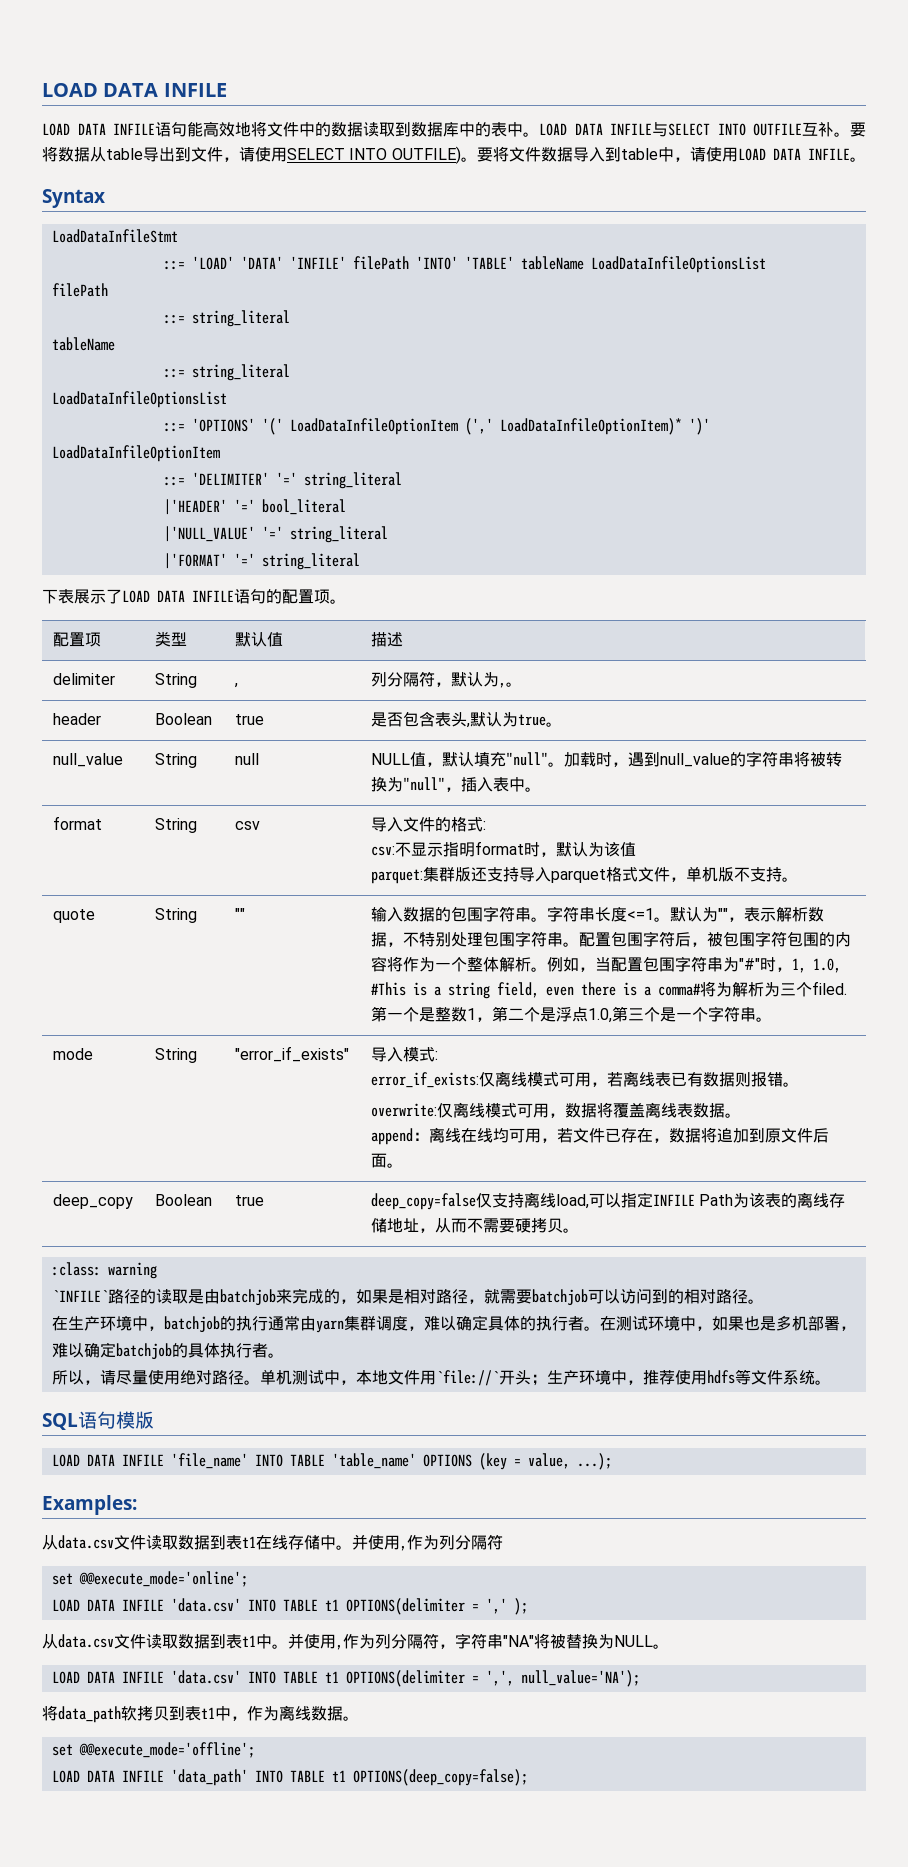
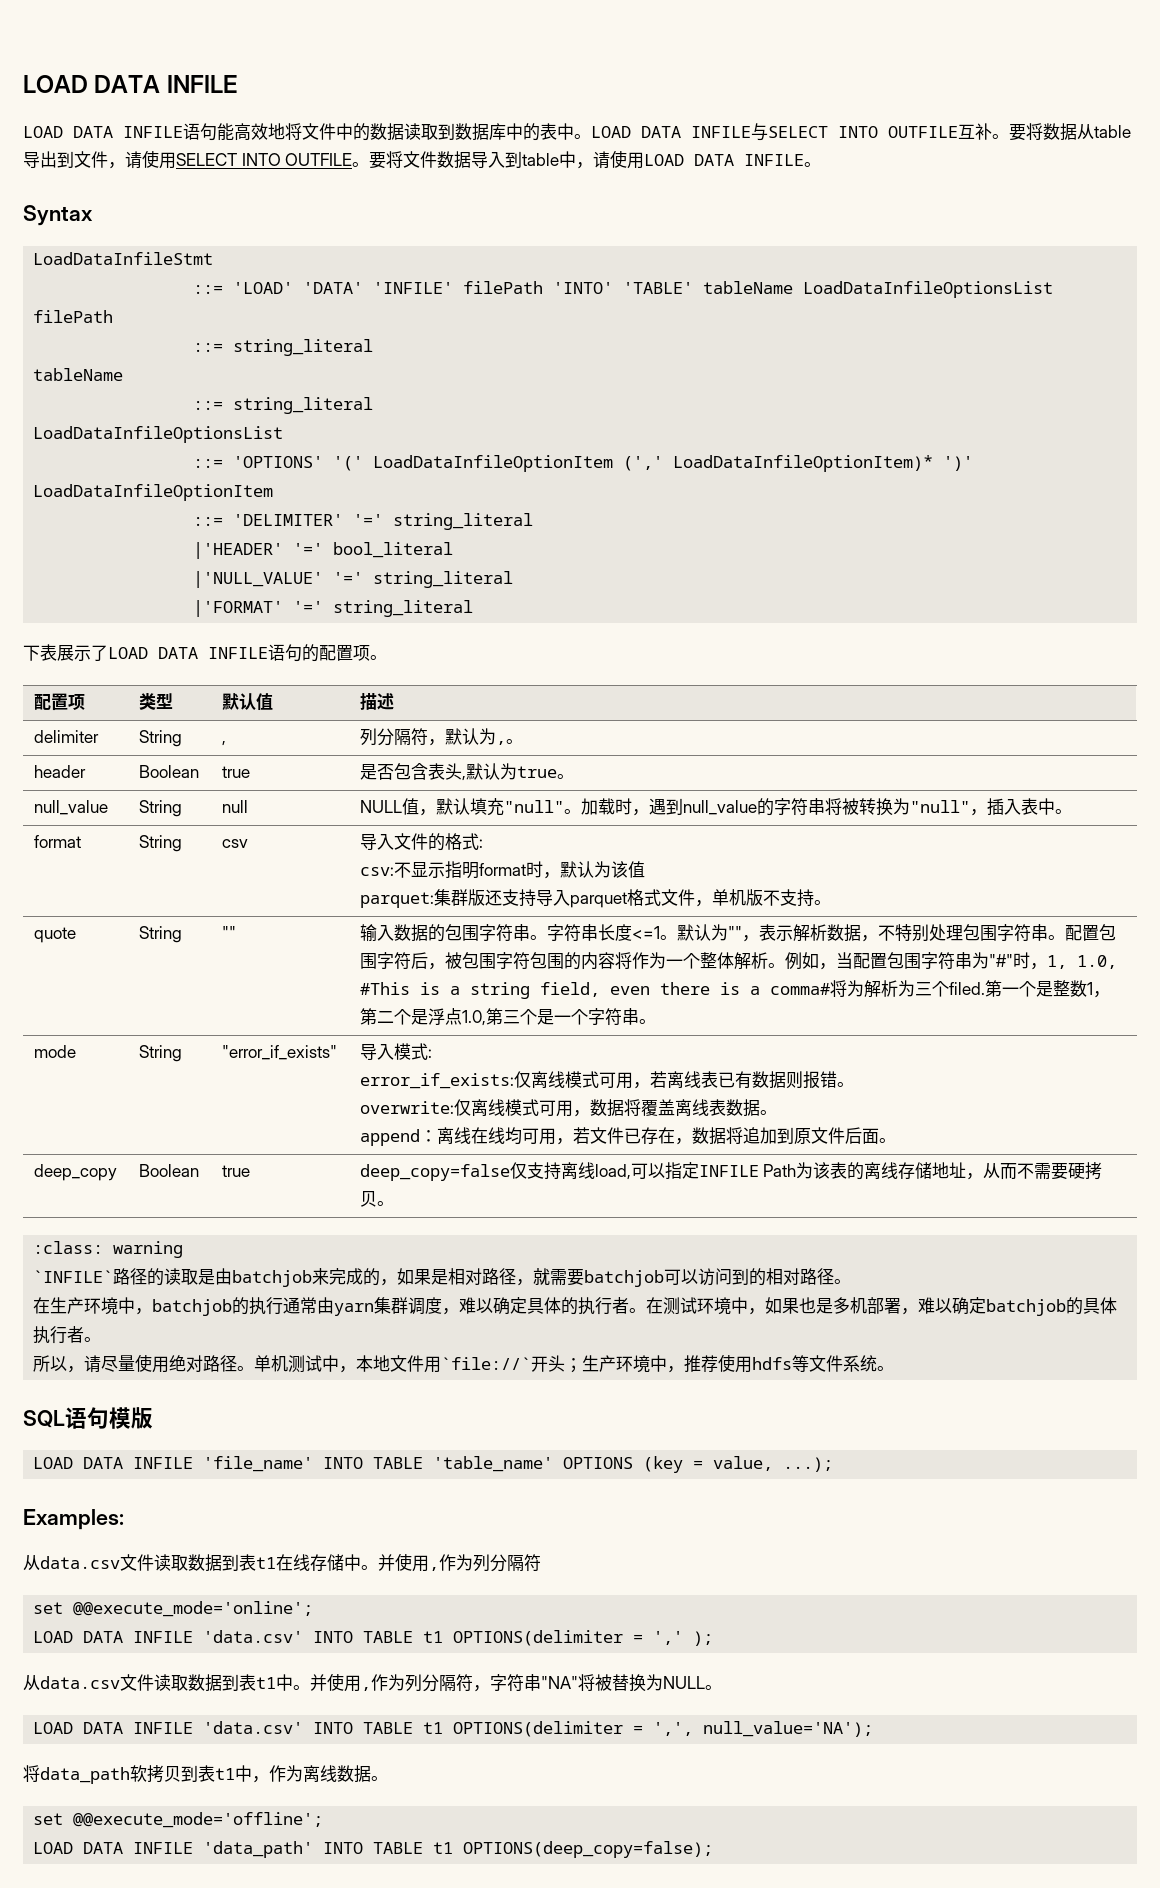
- 要将数据从table导出到文件，请使用SELECT INTO OUTFILE)。
+ 要将数据从table导出到文件，请使用SELECT INTO OUTFILE。

